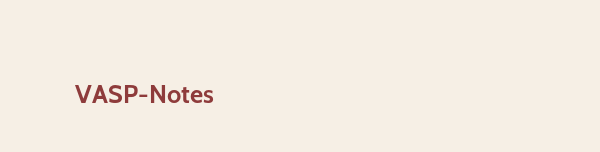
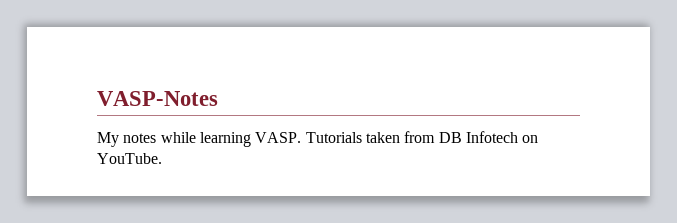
+ My notes while learning VASP. Tutorials taken from DB Infotech on YouTube.

